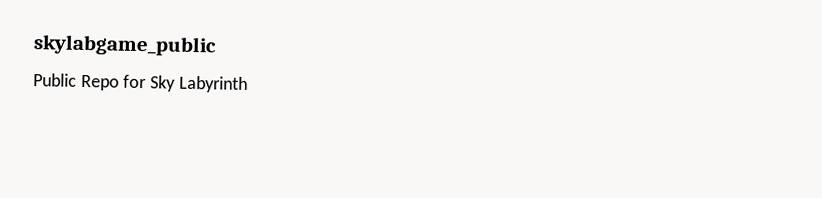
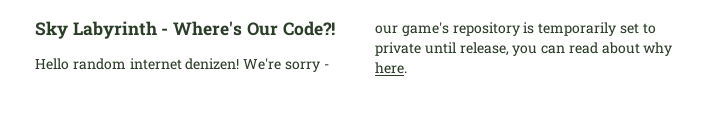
- skylabgame_public
- Public Repo for Sky Labyrinth
+ Sky Labyrinth - Where's Our Code?!
+ Hello random internet denizen! We're sorry - our game's repository is temporarily set to private until release, you can read about why here.

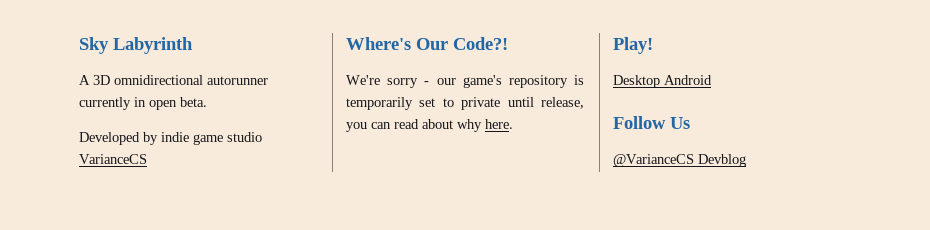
- Sky Labyrinth - Where's Our Code?!
+ Sky Labyrinth
+ A 3D omnidirectional autorunner currently in open beta.
+ Developed by indie game studio VarianceCS
+ Where's Our Code?!
- Hello random internet denizen!
+ Play!
+ Desktop Android
+ Follow Us
+ @VarianceCS Devblog

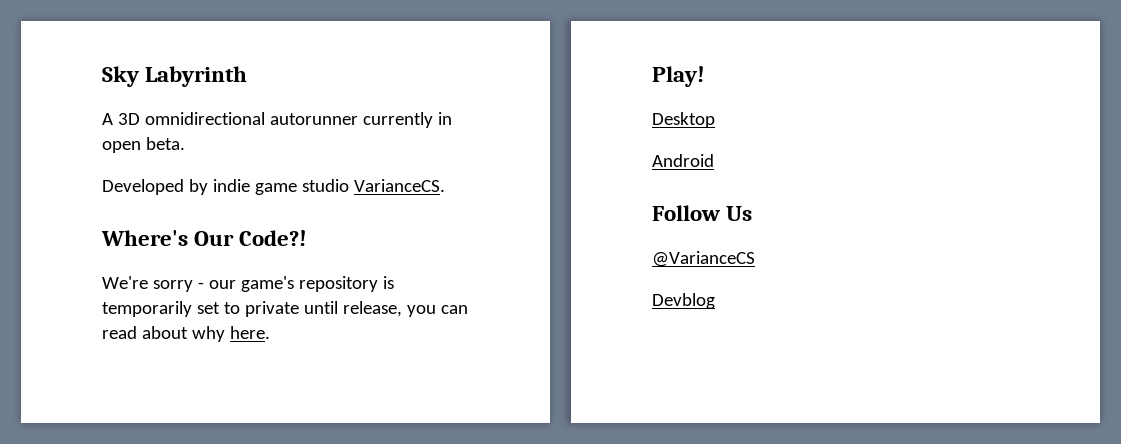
- Developed by indie game studio VarianceCS
+ Developed by indie game studio VarianceCS.
- Desktop Android
+ Desktop
+ Android
- @VarianceCS Devblog
+ @VarianceCS
+ Devblog

